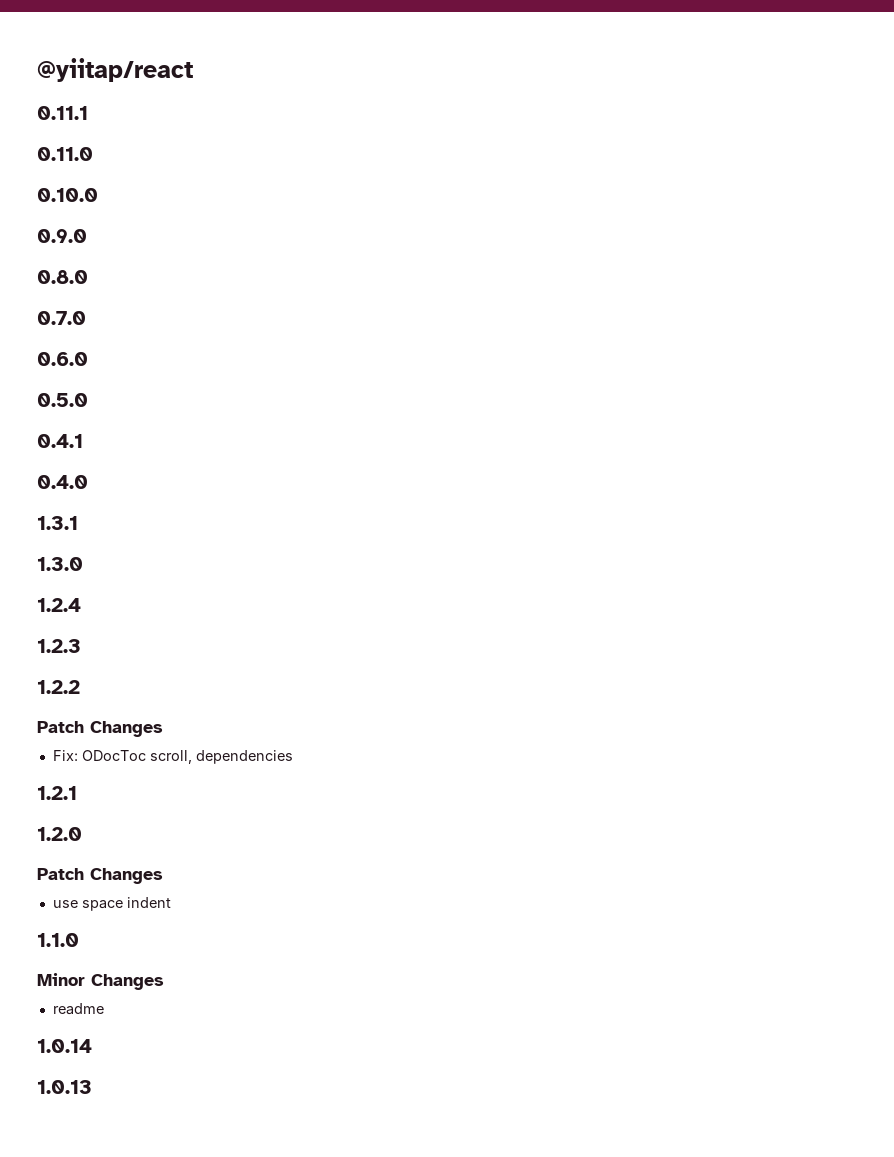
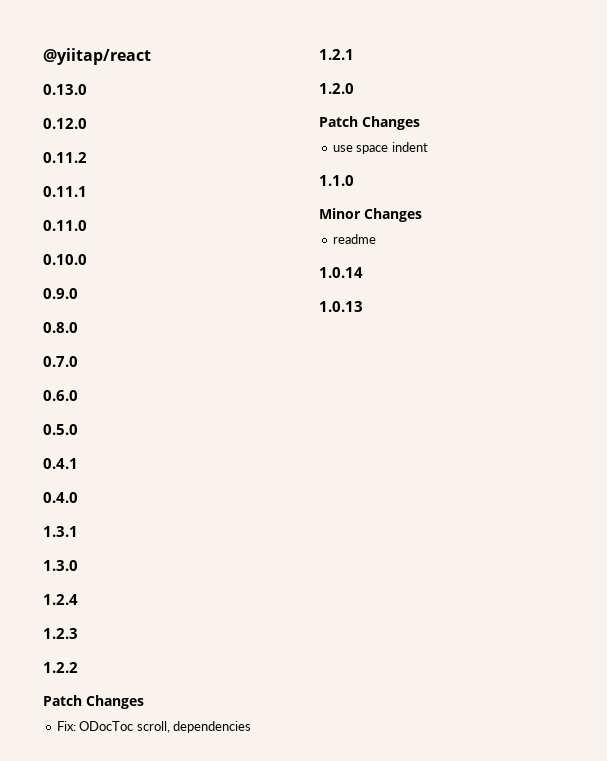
+ 0.13.0
+ 0.12.0
+ 0.11.2

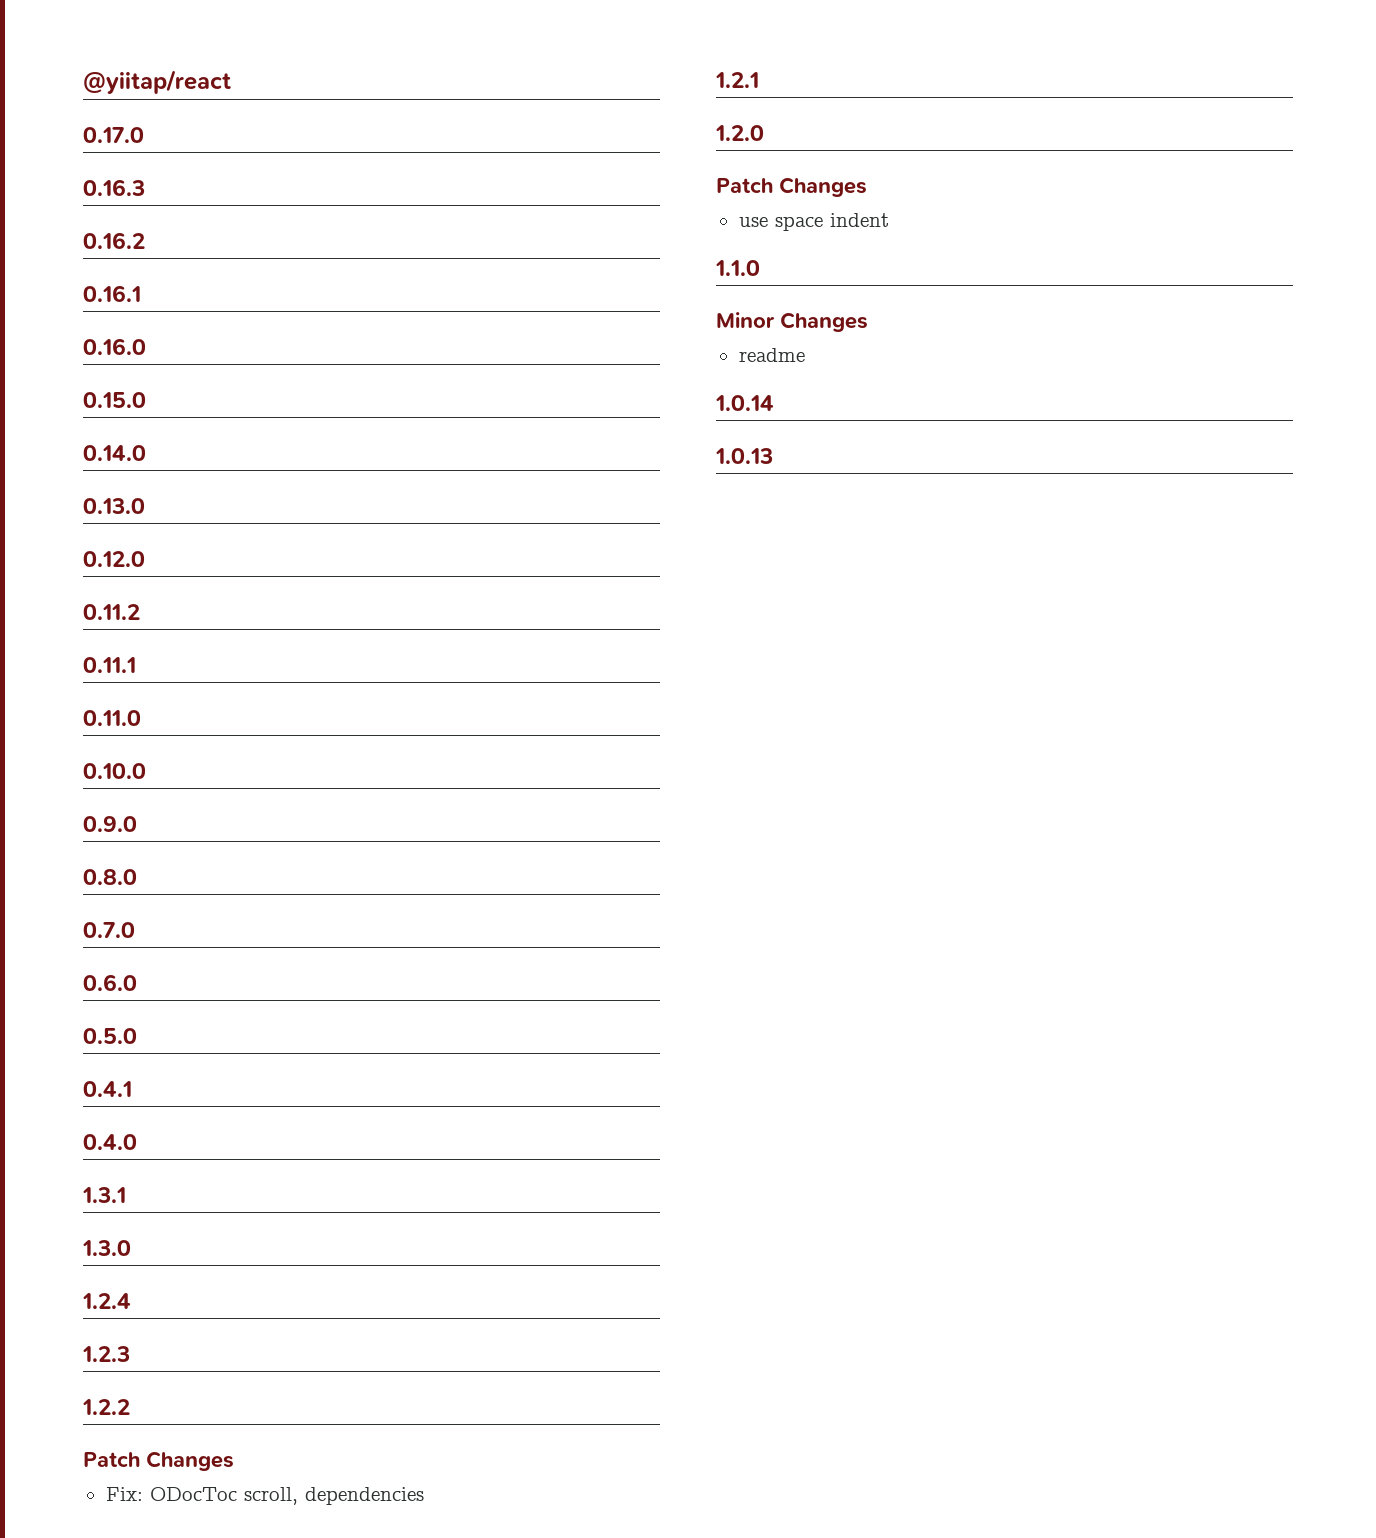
+ 0.17.0
+ 0.16.3
+ 0.16.2
+ 0.16.1
+ 0.16.0
+ 0.15.0
+ 0.14.0

